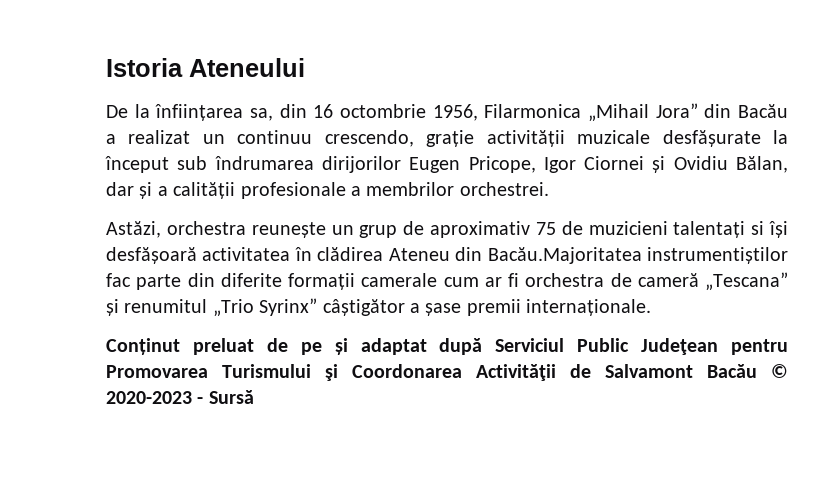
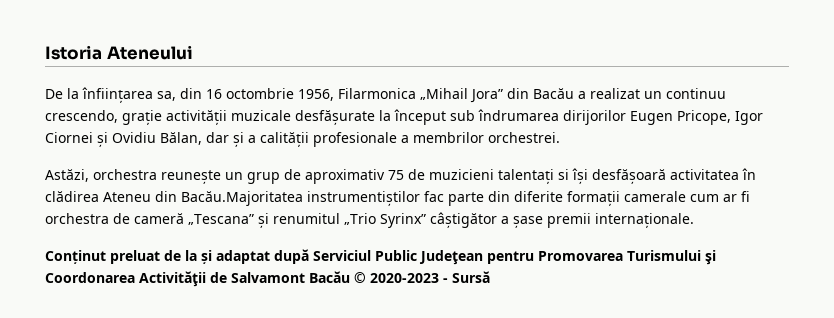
- Conținut preluat de pe și adaptat după Serviciul Public Judeţean pentru Promovarea Turismului şi Coordonarea Activităţii de Salvamont Bacău © 2020-2023 - Sursă
+ Conținut preluat de la și adaptat după Serviciul Public Judeţean pentru Promovarea Turismului şi Coordonarea Activităţii de Salvamont Bacău © 2020-2023 - Sursă

